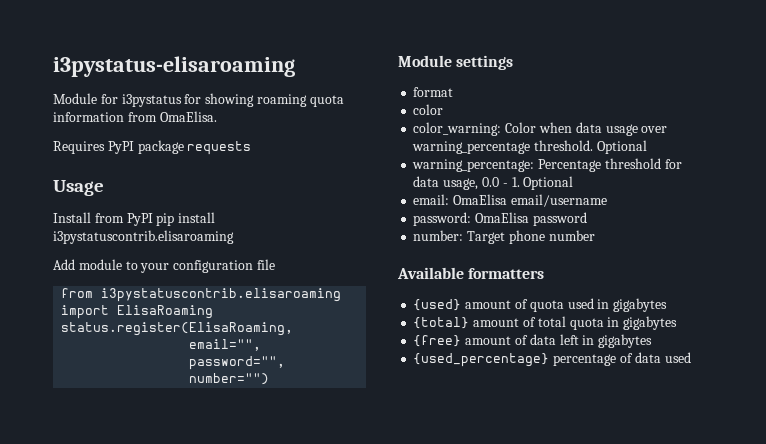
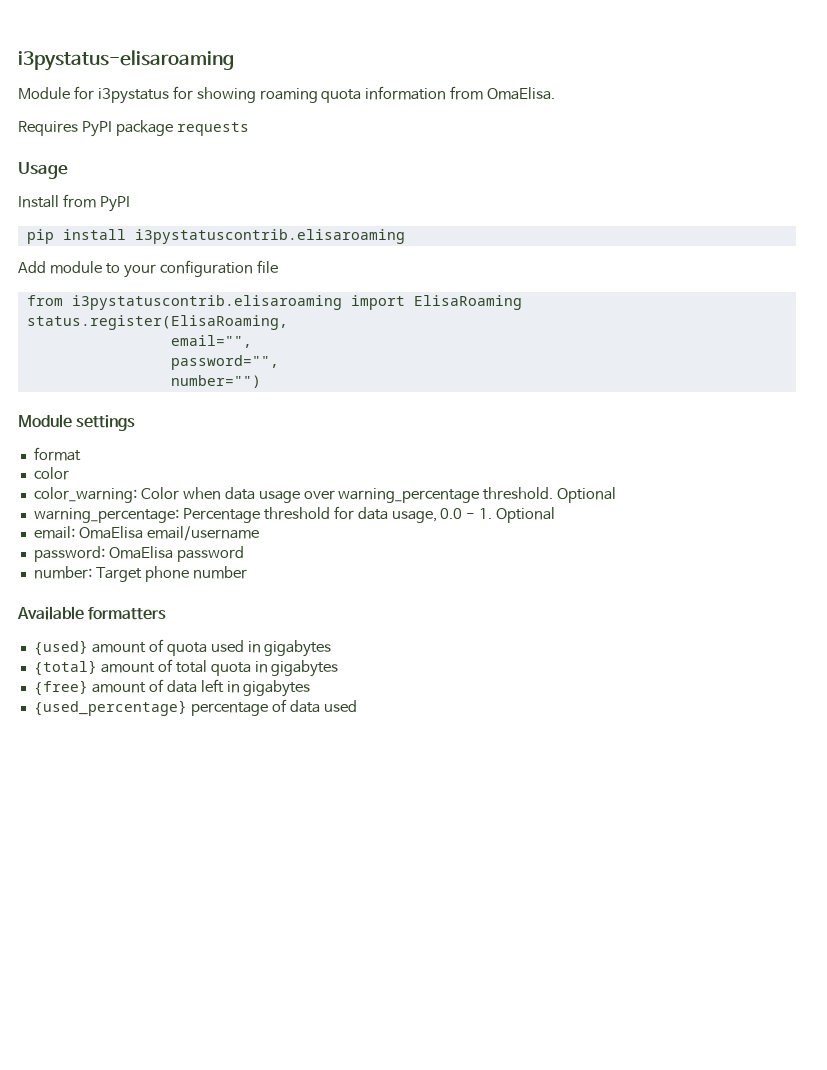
- Install from PyPI pip install i3pystatuscontrib.elisaroaming
+ Install from PyPI
+ pip install i3pystatuscontrib.elisaroaming

